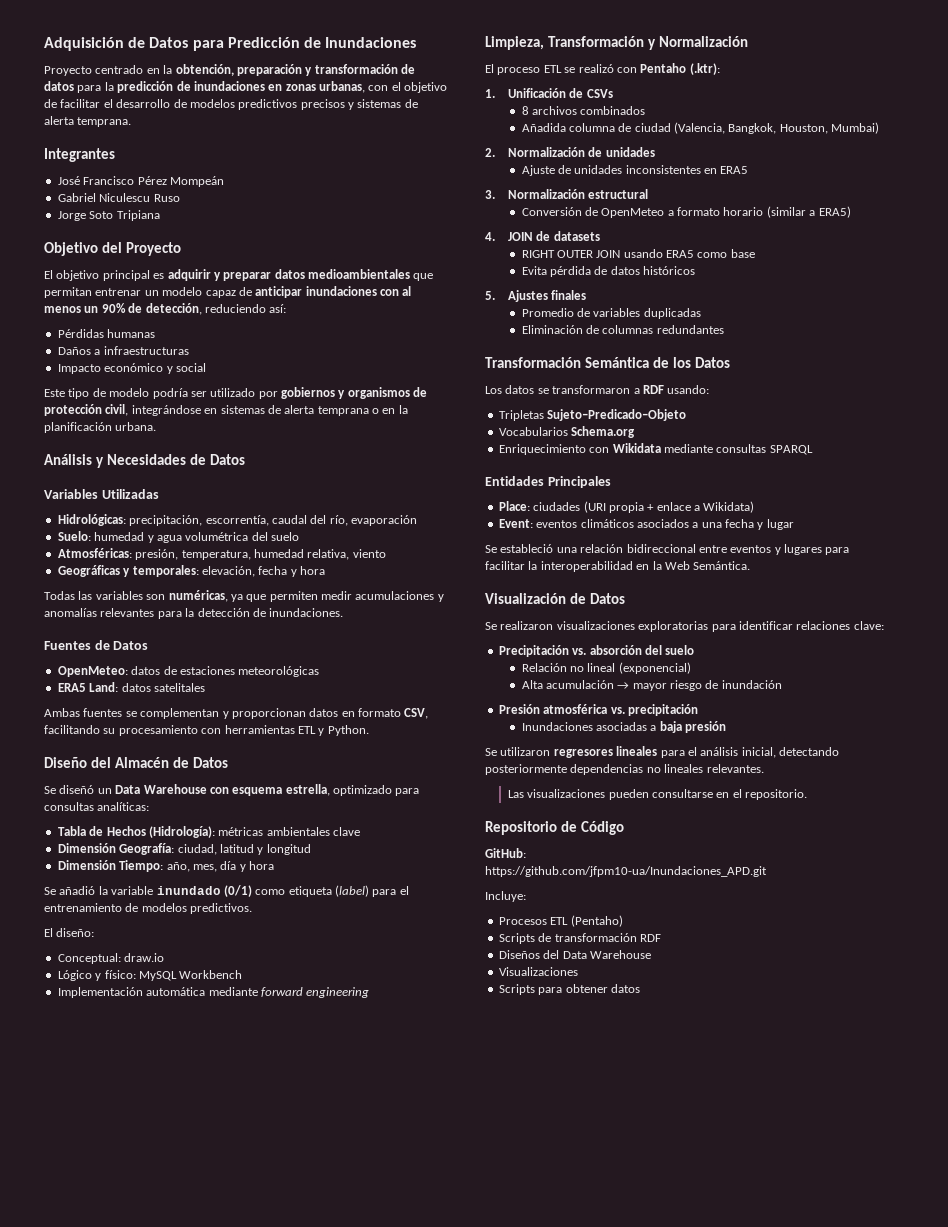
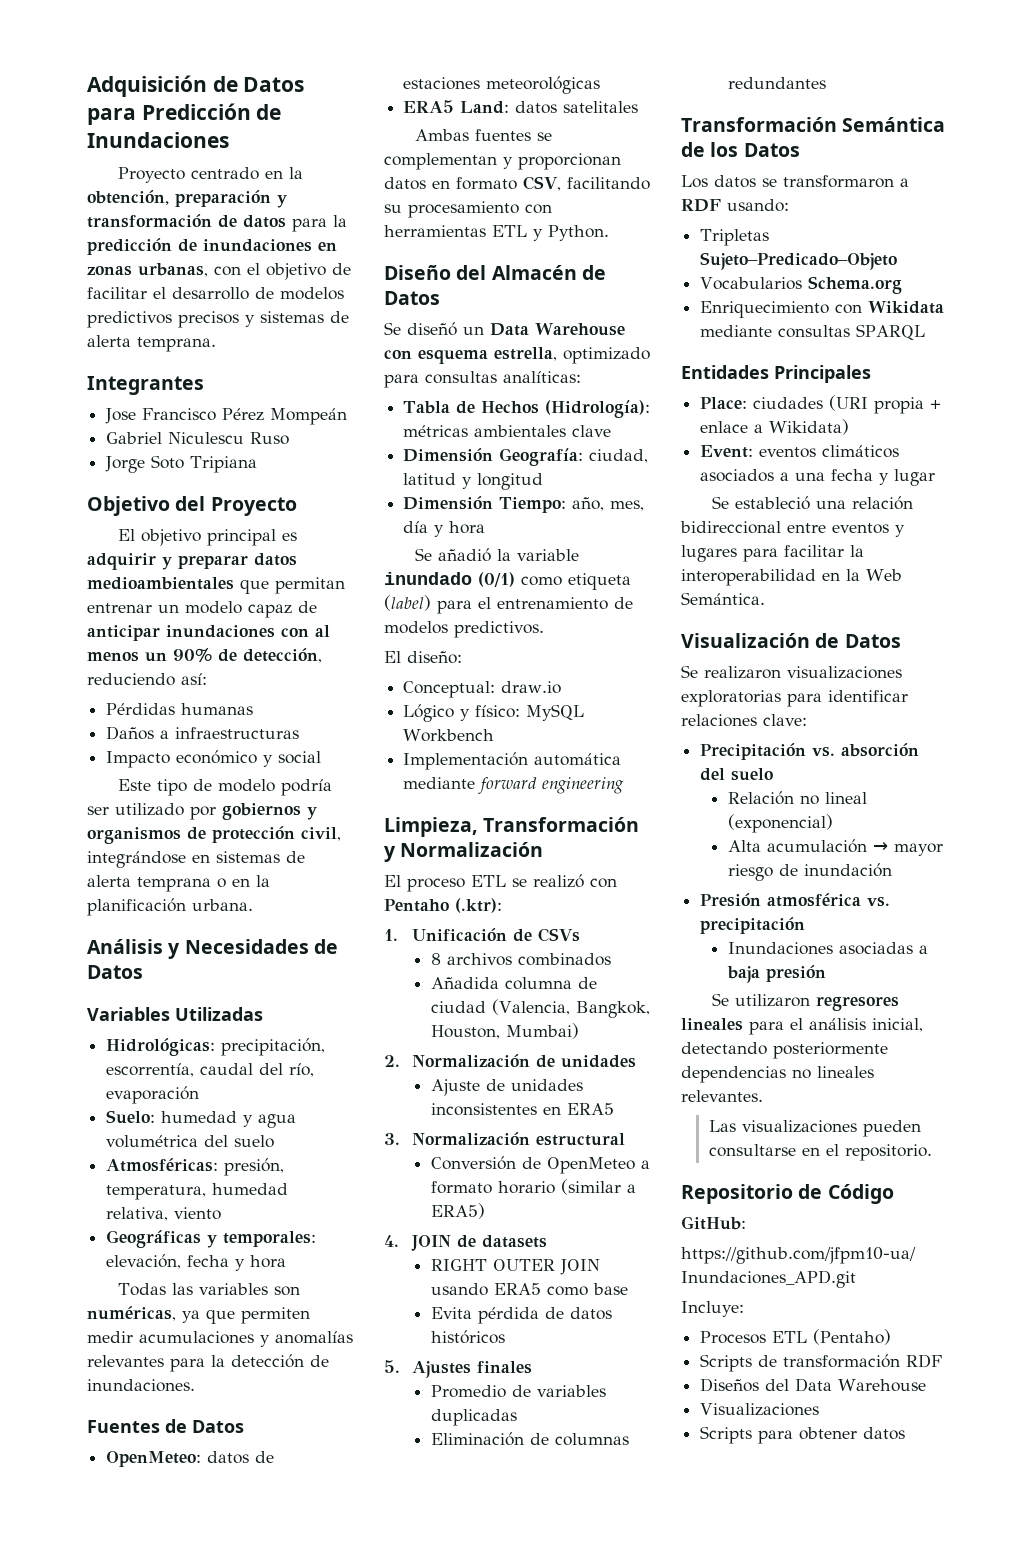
- José Francisco Pérez Mompeán
+ Jose Francisco Pérez Mompeán

